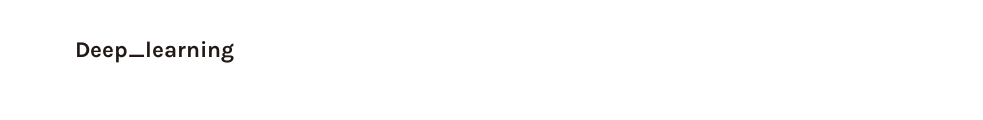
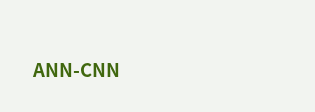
- Deep_learning
+ ANN-CNN

